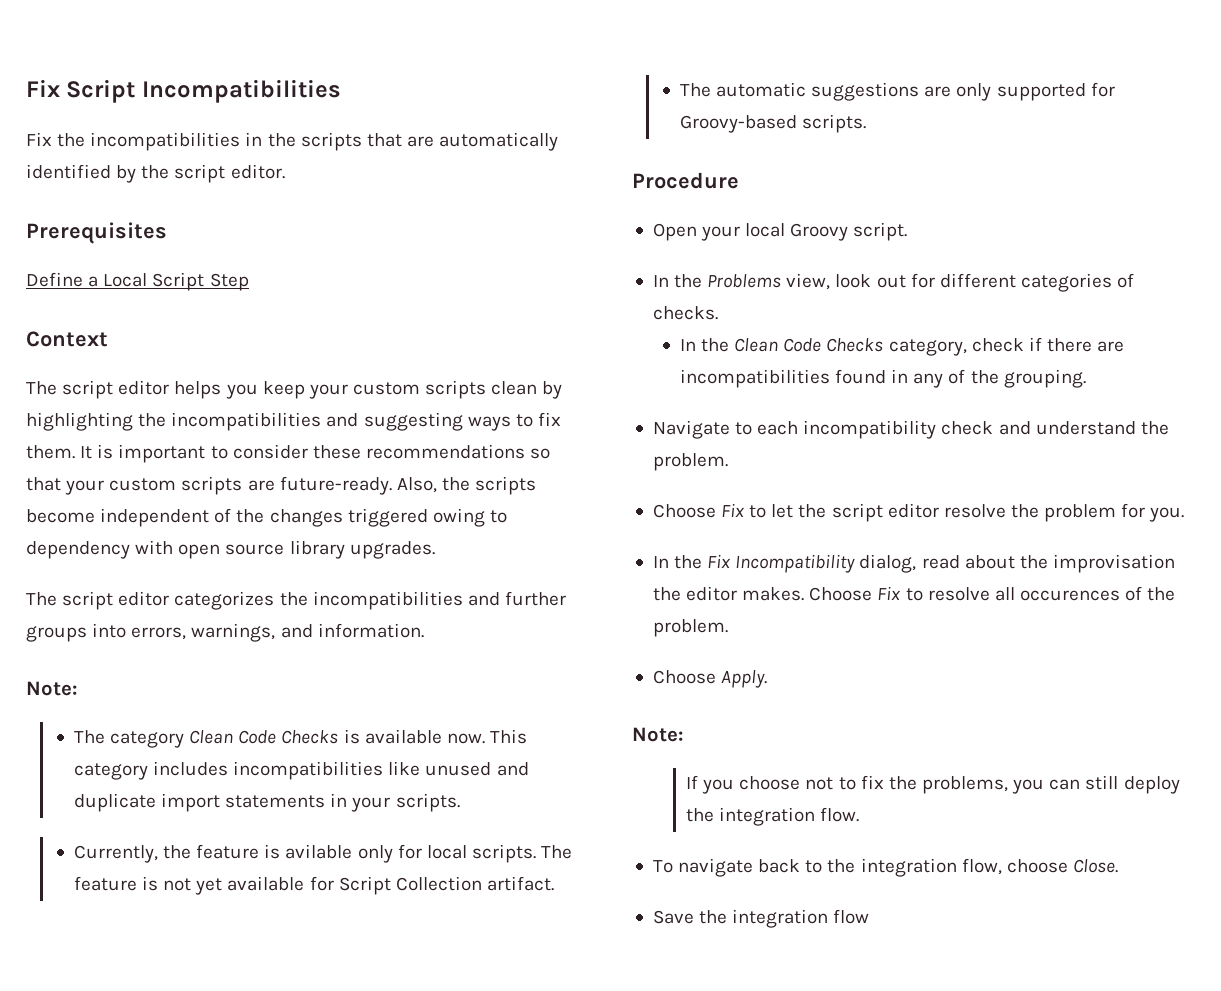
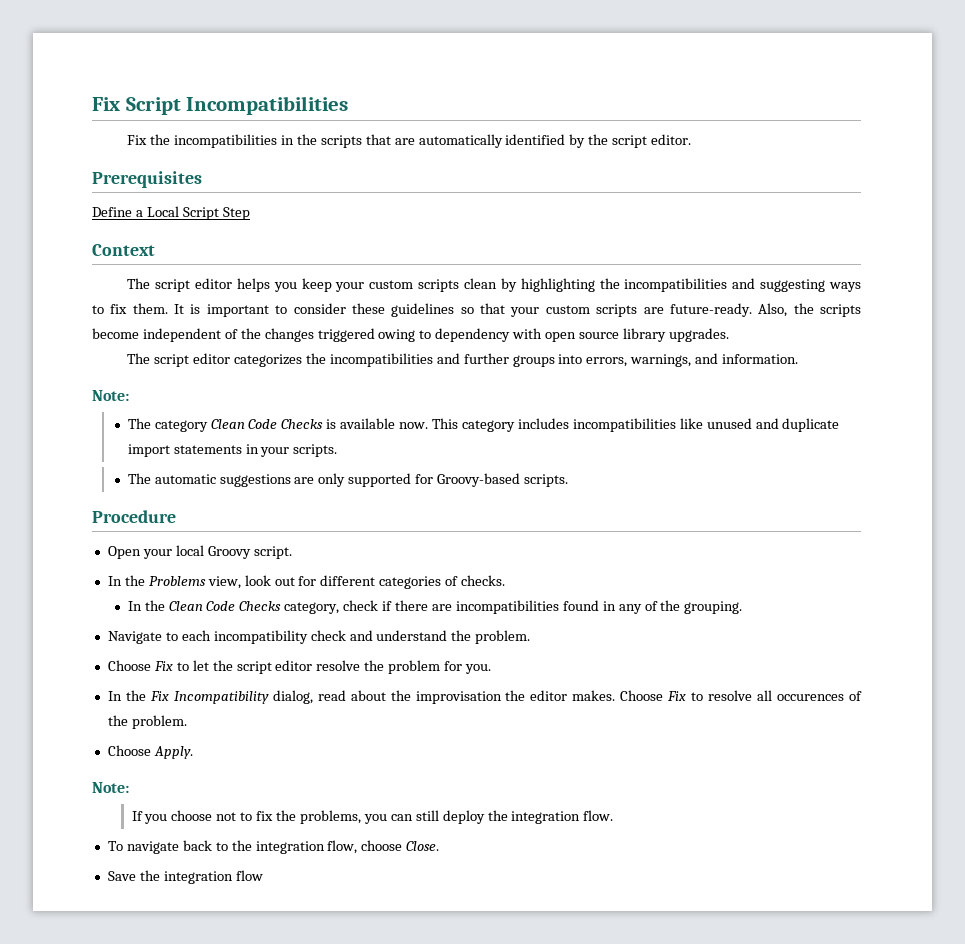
- It is important to consider these recommendations so that your custom scripts are future-ready.
+ It is important to consider these guidelines so that your custom scripts are future-ready.
- Currently, the feature is avilable only for local scripts. The feature is not yet available for Script Collection artifact.

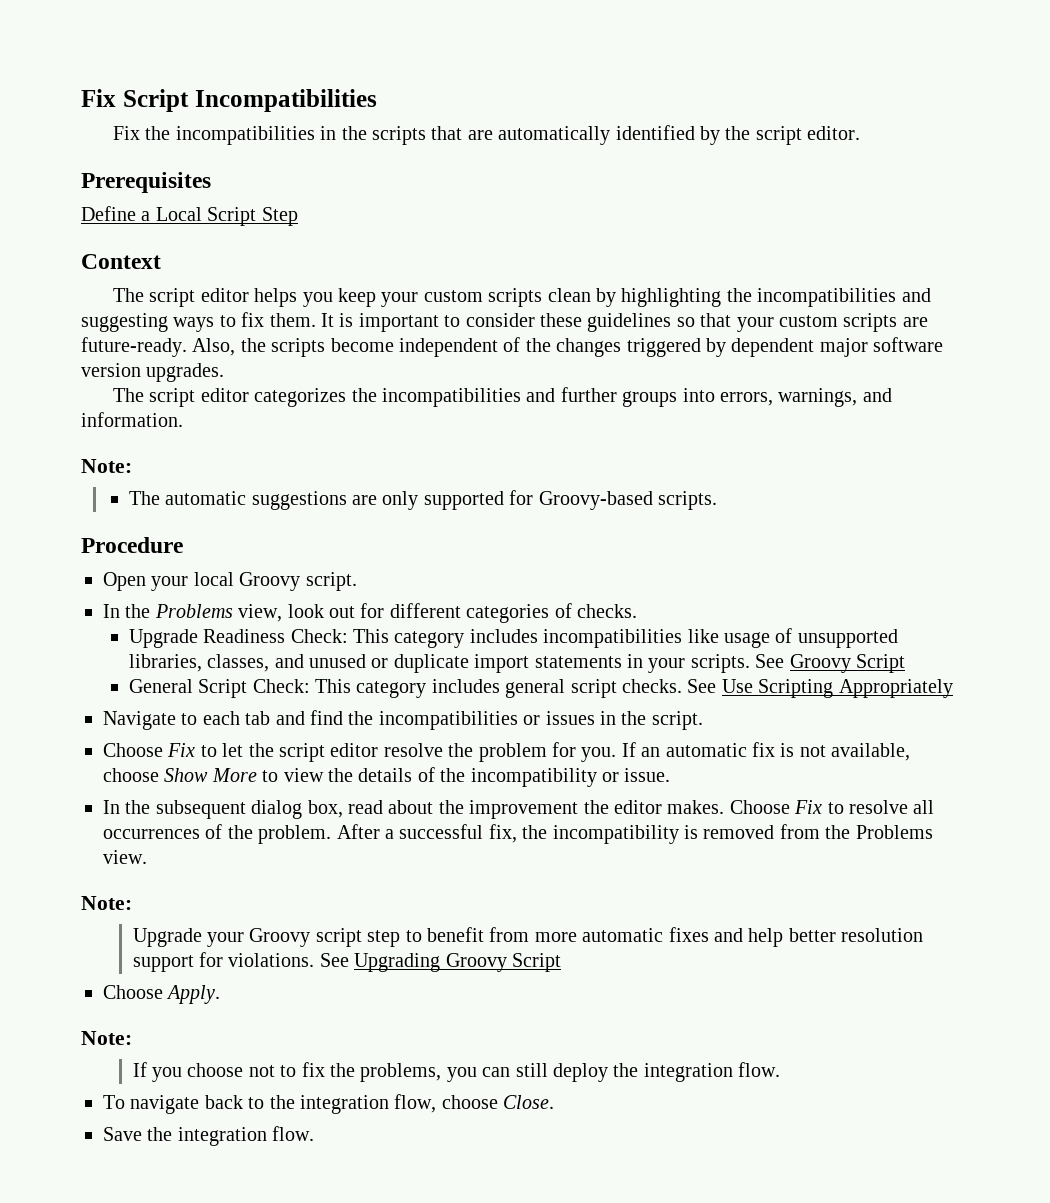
- Also, the scripts become independent of the changes triggered owing to dependency with open source library upgrades.
+ Also, the scripts become independent of the changes triggered by dependent major software version upgrades.
- The category Clean Code Checks is available now. This category includes incompatibilities like unused and duplicate import statements in your scripts.
- In the Clean Code Checks category, check if there are incompatibilities found in any of the grouping.
- Navigate to each incompatibility check and understand the problem.
+ Upgrade Readiness Check: This category includes incompatibilities like usage of unsupported libraries, classes, and unused or duplicate import statements in your scripts. See Groovy Script
+ General Script Check: This category includes general script checks. See Use Scripting Appropriately
+ Navigate to each tab and find the incompatibilities or issues in the script.
- Choose Fix to let the script editor resolve the problem for you.
- In the Fix Incompatibility dialog, read about the improvisation the editor makes.
+ Choose Fix to let the script editor resolve the problem for you. If an automatic fix is not available, choose Show More to view the details of the incompatibility or issue.
+ In the subsequent dialog box, read about the improvement the editor makes.
- Choose Fix to resolve all occurences of the problem.
+ Choose Fix to resolve all occurrences of the problem. After a successful fix, the incompatibility is removed from the Problems view.
+ Note:
+ Upgrade your Groovy script step to benefit from more automatic fixes and help better resolution support for violations. See Upgrading Groovy Script
- Save the integration flow
+ Save the integration flow.

